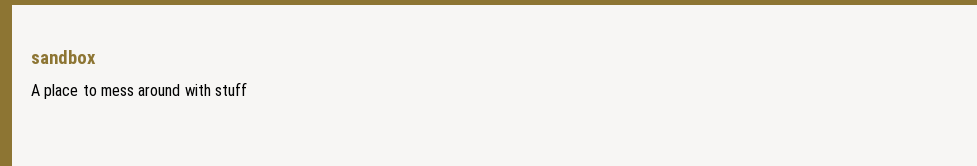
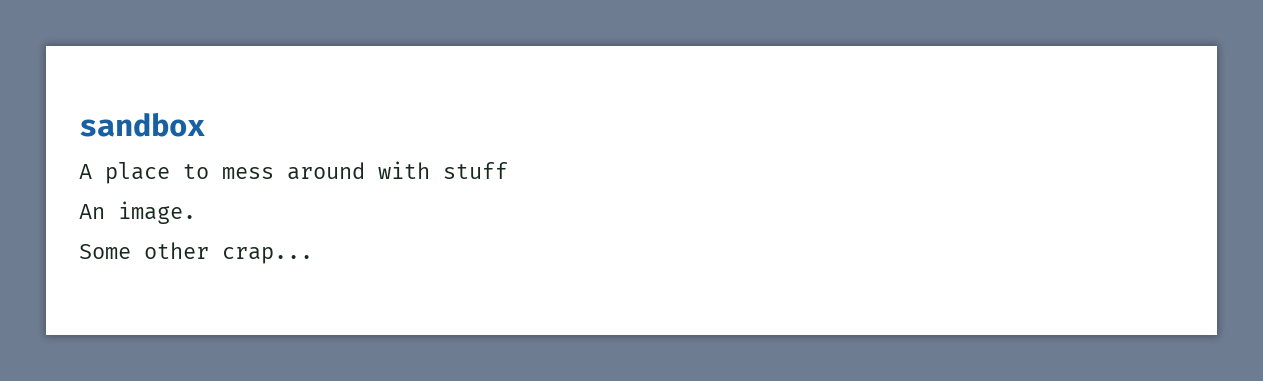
+ An image.
+ Some other crap...

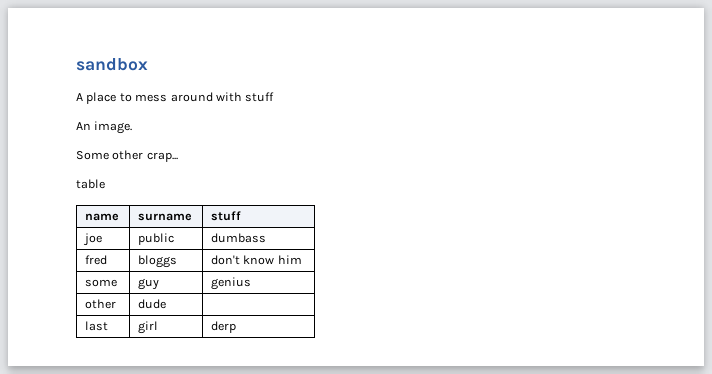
+ table
+ name | surname | stuff
+ joe | public | dumbass
+ fred | bloggs | don't know him
+ some | guy | genius
+ other | dude |
+ last | girl | derp

